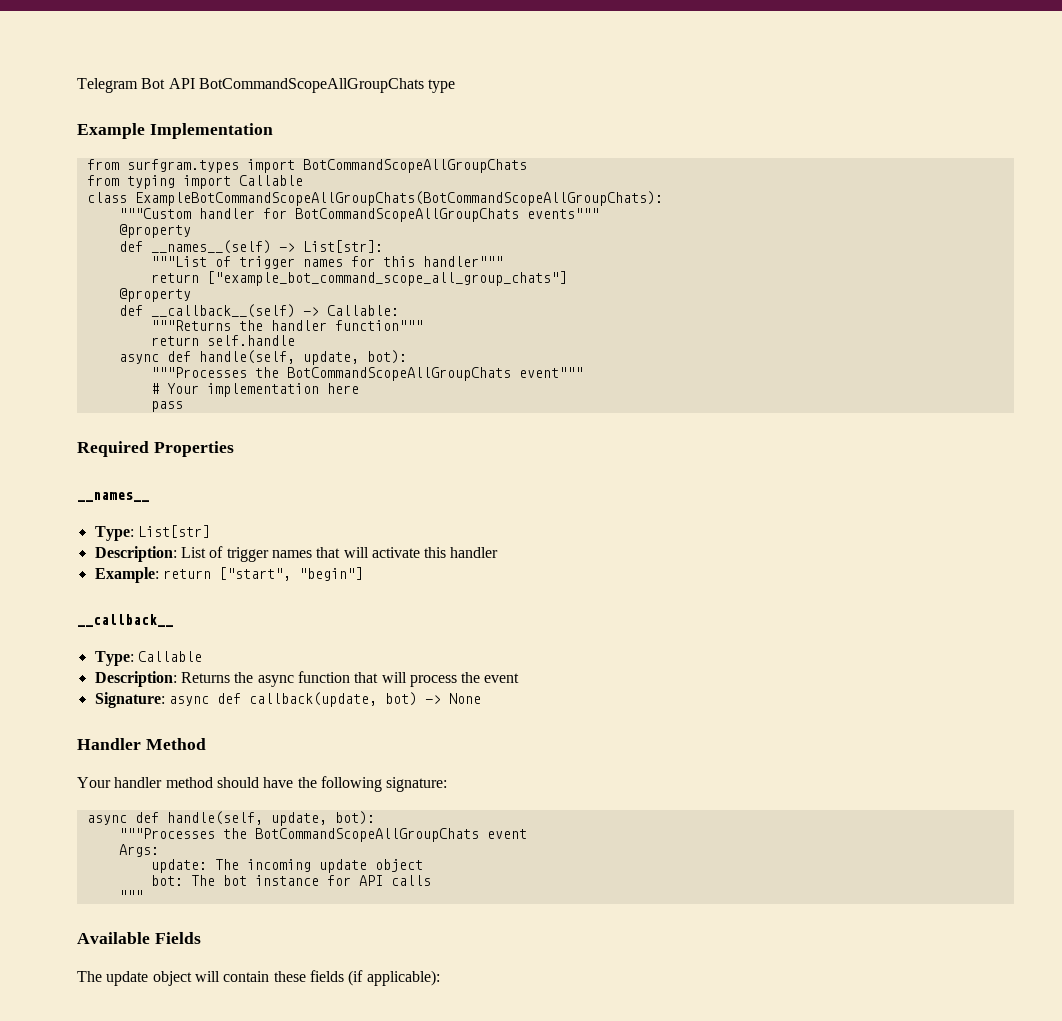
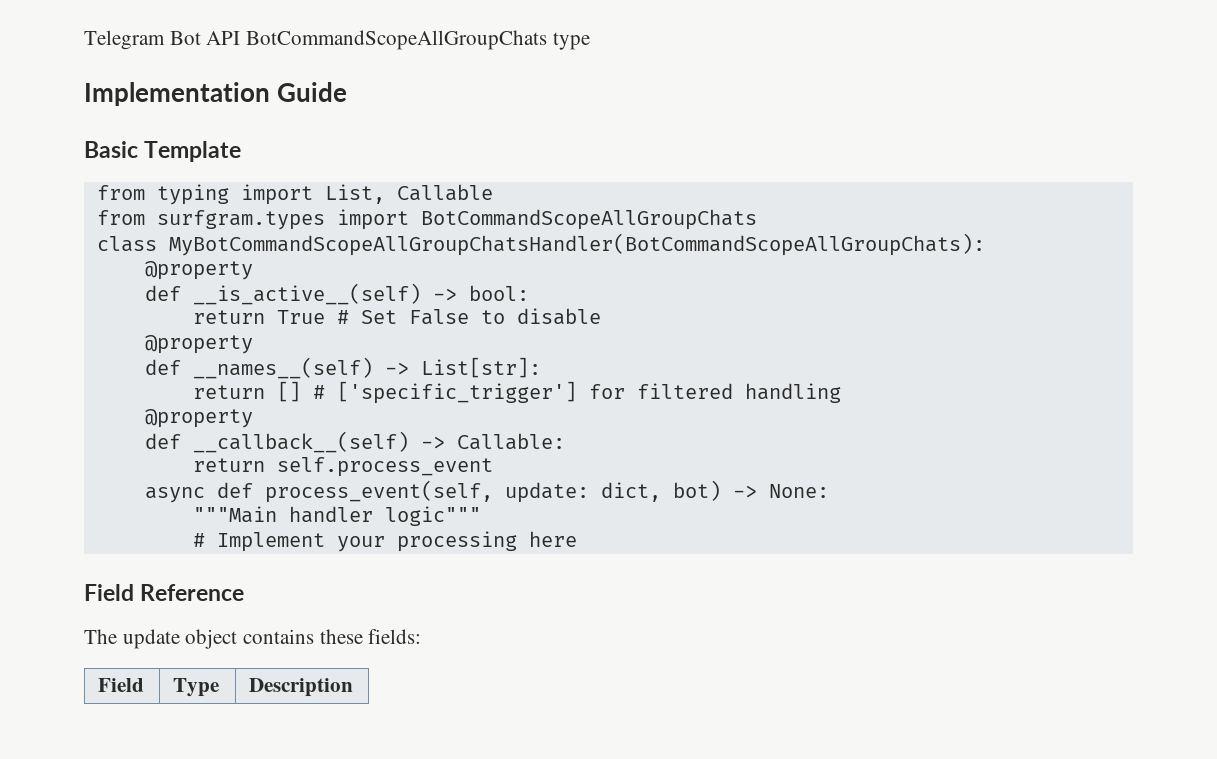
- Example Implementation
+ Implementation Guide
+ Basic Template
+ from typing import List, Callable
  from surfgram.types import BotCommandScopeAllGroupChats
- from typing import Callable
- class ExampleBotCommandScopeAllGroupChats(BotCommandScopeAllGroupChats):
- """Custom handler for BotCommandScopeAllGroupChats events"""
+ class MyBotCommandScopeAllGroupChatsHandler(BotCommandScopeAllGroupChats):
+ @property
+ def __is_active__(self) -> bool:
+ return True # Set False to disable
- """List of trigger names for this handler"""
- return ["example_bot_command_scope_all_group_chats"]
+ return [] # ['specific_trigger'] for filtered handling
- """Returns the handler function"""
- return self.handle
- async def handle(self, update, bot):
- """Processes the BotCommandScopeAllGroupChats event"""
- # Your implementation here
- pass
- Required Properties
- __names__
- Type: List[str]
- Description: List of trigger names that will activate this handler
- Example: return ["start", "begin"]
- __callback__
- Type: Callable
- Description: Returns the async function that will process the event
- Signature: async def callback(update, bot) -> None
- Handler Method
- Your handler method should have the following signature:
- async def handle(self, update, bot):
- """Processes the BotCommandScopeAllGroupChats event
- Args:
- update: The incoming update object
- bot: The bot instance for API calls
- """
- Available Fields
- The update object will contain these fields (if applicable):
+ return self.process_event
+ async def process_event(self, update: dict, bot) -> None:
+ """Main handler logic"""
+ # Implement your processing here
+ Field Reference
+ The update object contains these fields:
+ Field | Type | Description

